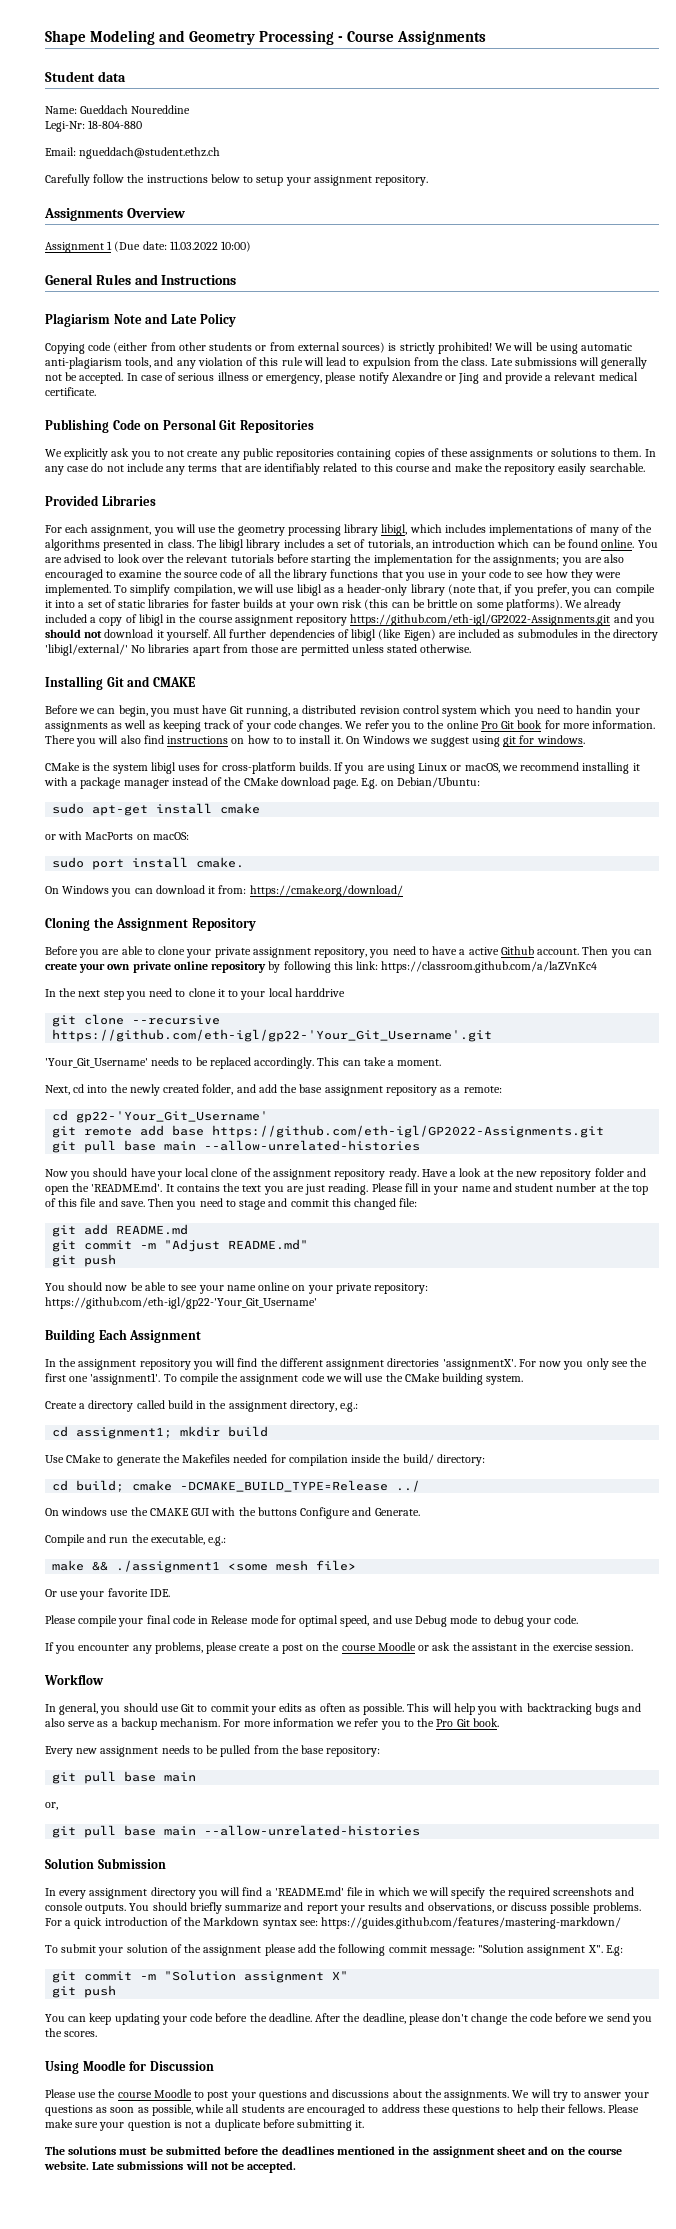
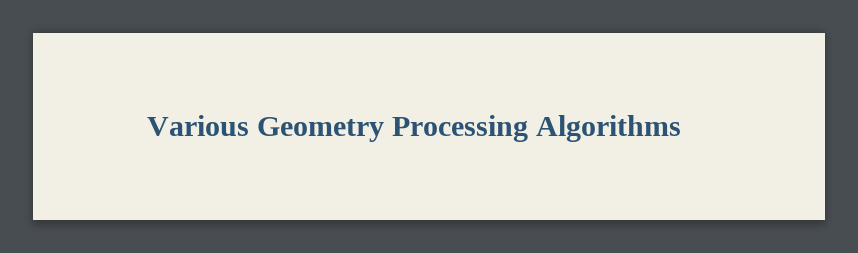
- Shape Modeling and Geometry Processing - Course Assignments
- Student data
- Name: Gueddach Noureddine
- Legi-Nr: 18-804-880
- Email: ngueddach@student.ethz.ch
- Carefully follow the instructions below to setup your assignment repository.
- Assignments Overview
- Assignment 1 (Due date: 11.03.2022 10:00)
- General Rules and Instructions
- Plagiarism Note and Late Policy
- Copying code (either from other students or from external sources) is strictly prohibited! We will be using automatic anti-plagiarism tools, and any violation of this rule will lead to expulsion from the class. Late submissions will generally not be accepted. In case of serious illness or emergency, please notify Alexandre or Jing and provide a relevant medical certificate.
- Publishing Code on Personal Git Repositories
- We explicitly ask you to not create any public repositories containing copies of these assignments or solutions to them. In any case do not include any terms that are identifiably related to this course and make the repository easily searchable.
- Provided Libraries
- For each assignment, you will use the geometry processing library libigl, which includes implementations of many of the algorithms presented in class. The libigl library includes a set of tutorials, an introduction which can be found online. You are advised to look over the relevant tutorials before starting the implementation for the assignments; you are also encouraged to examine the source code of all the library functions that you use in your code to see how they were implemented. To simplify compilation, we will use libigl as a header-only library (note that, if you prefer, you can compile it into a set of static libraries for faster builds at your own risk (this can be brittle on some platforms). We already included a copy of libigl in the course assignment repository https://github.com/eth-igl/GP2022-Assignments.git and you should not download it yourself. All further dependencies of libigl (like Eigen) are included as submodules in the directory 'libigl/external/' No libraries apart from those are permitted unless stated otherwise.
- Installing Git and CMAKE
- Before we can begin, you must have Git running, a distributed revision control system which you need to handin your assignments as well as keeping track of your code changes. We refer you to the online Pro Git book for more information. There you will also find instructions on how to to install it. On Windows we suggest using git for windows.
- CMake is the system libigl uses for cross-platform builds. If you are using Linux or macOS, we recommend installing it with a package manager instead of the CMake download page. E.g. on Debian/Ubuntu:
- sudo apt-get install cmake
- or with MacPorts on macOS:
- sudo port install cmake.
- On Windows you can download it from: https://cmake.org/download/
- Cloning the Assignment Repository
- Before you are able to clone your private assignment repository, you need to have a active Github account. Then you can create your own private online repository by following this link: https://classroom.github.com/a/laZVnKc4
- In the next step you need to clone it to your local harddrive
- git clone --recursive https://github.com/eth-igl/gp22-'Your_Git_Username'.git
- 'Your_Git_Username' needs to be replaced accordingly. This can take a moment.
- Next, cd into the newly created folder, and add the base assignment repository as a remote:
- cd gp22-'Your_Git_Username'
- git remote add base https://github.com/eth-igl/GP2022-Assignments.git
- git pull base main --allow-unrelated-histories
- Now you should have your local clone of the assignment repository ready. Have a look at the new repository folder and open the 'README.md'. It contains the text you are just reading. Please fill in your name and student number at the top of this file and save. Then you need to stage and commit this changed file:
- git add README.md
- git commit -m "Adjust README.md"
- git push
- You should now be able to see your name online on your private repository: https://github.com/eth-igl/gp22-'Your_Git_Username'
- Building Each Assignment
- In the assignment repository you will find the different assignment directories 'assignmentX'. For now you only see the first one 'assignment1'. To compile the assignment code we will use the CMake building system.
- Create a directory called build in the assignment directory, e.g.:
- cd assignment1; mkdir build
- Use CMake to generate the Makefiles needed for compilation inside the build/ directory:
- cd build; cmake -DCMAKE_BUILD_TYPE=Release ../
- On windows use the CMAKE GUI with the buttons Configure and Generate.
- Compile and run the executable, e.g.:
- make && ./assignment1 <some mesh file>
- Or use your favorite IDE.
- Please compile your final code in Release mode for optimal speed, and use Debug mode to debug your code.
- If you encounter any problems, please create a post on the course Moodle or ask the assistant in the exercise session.
- Workflow
- In general, you should use Git to commit your edits as often as possible. This will help you with backtracking bugs and also serve as a backup mechanism. For more information we refer you to the Pro Git book.
- Every new assignment needs to be pulled from the base repository:
- git pull base main
- or,
- git pull base main --allow-unrelated-histories
- Solution Submission
- In every assignment directory you will find a 'README.md' file in which we will specify the required screenshots and console outputs. You should briefly summarize and report your results and observations, or discuss possible problems. For a quick introduction of the Markdown syntax see: https://guides.github.com/features/mastering-markdown/
- To submit your solution of the assignment please add the following commit message: "Solution assignment X". E.g:
- git commit -m "Solution assignment X"
- git push
- You can keep updating your code before the deadline. After the deadline, please don't change the code before we send you the scores.
- Using Moodle for Discussion
- Please use the course Moodle to post your questions and discussions about the assignments. We will try to answer your questions as soon as possible, while all students are encouraged to address these questions to help their fellows. Please make sure your question is not a duplicate before submitting it.
- The solutions must be submitted before the deadlines mentioned in the assignment sheet and on the course website. Late submissions will not be accepted.
+ Various Geometry Processing Algorithms

